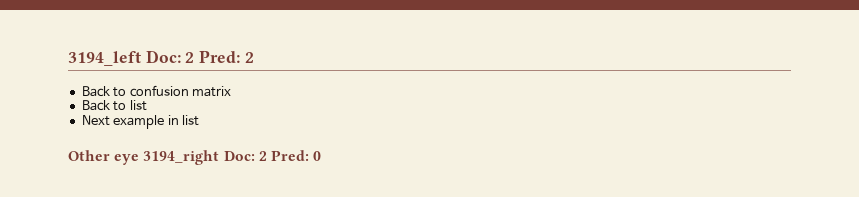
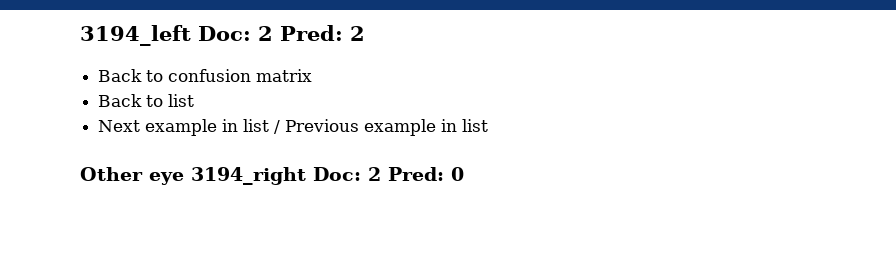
- Next example in list
+ Next example in list / Previous example in list

